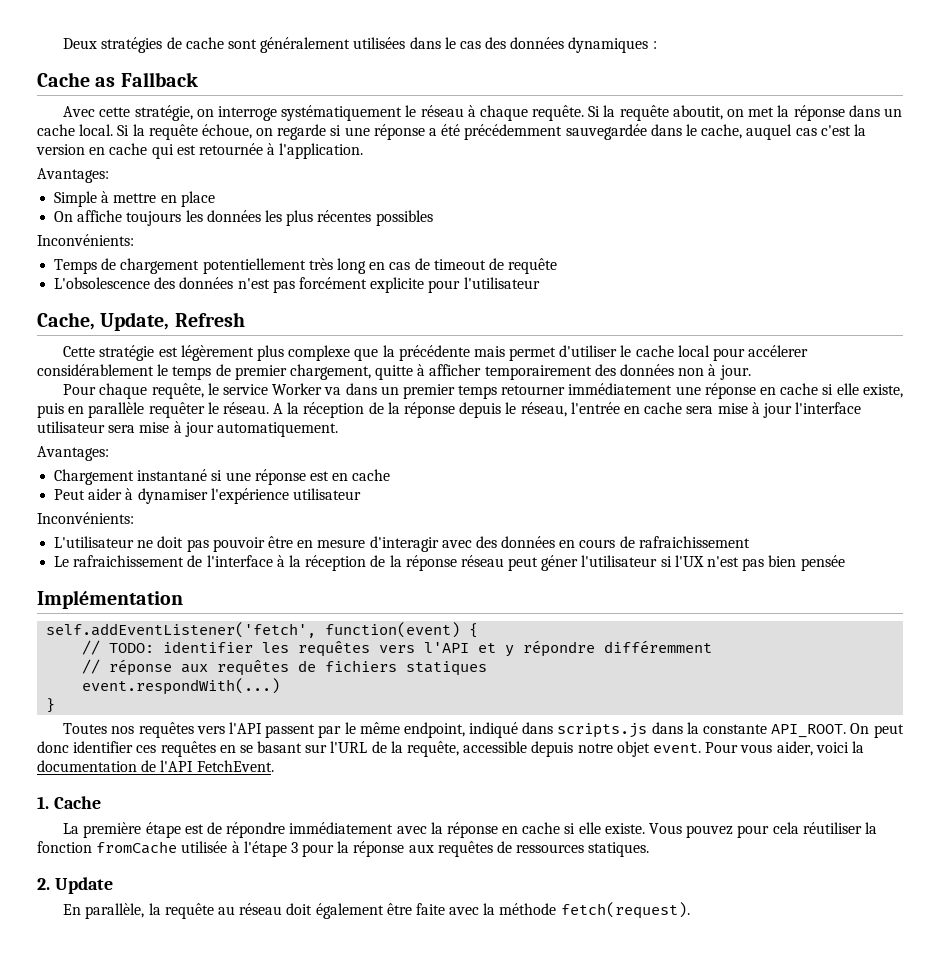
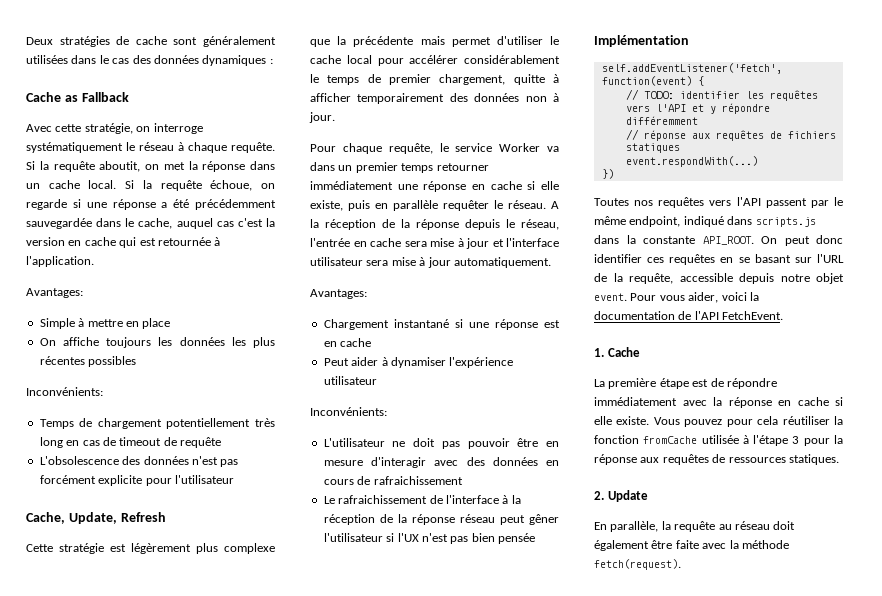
- Cette stratégie est légèrement plus complexe que la précédente mais permet d'utiliser le cache local pour accélerer considérablement le temps de premier chargement, quitte à afficher temporairement des données non à jour.
+ Cette stratégie est légèrement plus complexe que la précédente mais permet d'utiliser le cache local pour accélérer considérablement le temps de premier chargement, quitte à afficher temporairement des données non à jour.
- A la réception de la réponse depuis le réseau, l'entrée en cache sera mise à jour l'interface utilisateur sera mise à jour automatiquement.
+ A la réception de la réponse depuis le réseau, l'entrée en cache sera mise à jour et l'interface utilisateur sera mise à jour automatiquement.
- Le rafraichissement de l'interface à la réception de la réponse réseau peut géner l'utilisateur si l'UX n'est pas bien pensée
+ Le rafraichissement de l'interface à la réception de la réponse réseau peut gêner l'utilisateur si l'UX n'est pas bien pensée
- }
+ })

